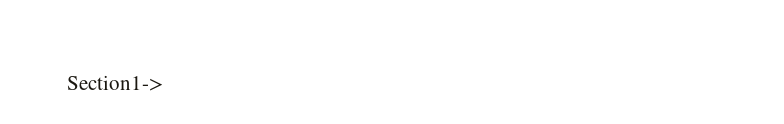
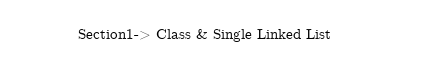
- Section1->
+ Section1-> Class & Single Linked List

